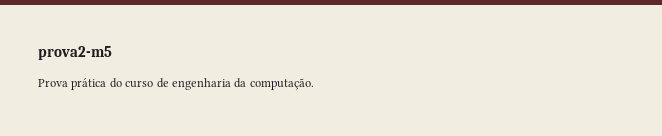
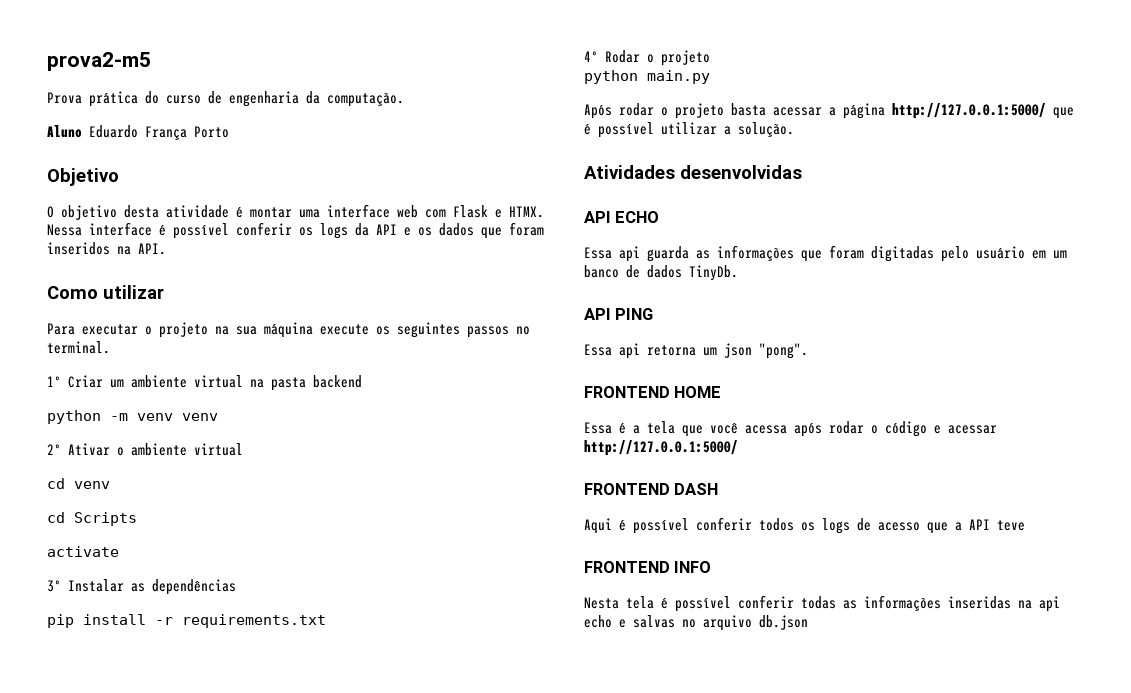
+ Aluno Eduardo França Porto
+ Objetivo
+ O objetivo desta atividade é montar uma interface web com Flask e HTMX. Nessa interface é possível conferir os logs da API e os dados que foram inseridos na API.
+ Como utilizar
+ Para executar o projeto na sua máquina execute os seguintes passos no terminal.
+ 1º Criar um ambiente virtual na pasta backend
+ python -m venv venv
+ 2º Ativar o ambiente virtual
+ cd venv
+ cd Scripts
+ activate
+ 3º Instalar as dependências
+ pip install -r requirements.txt
+ 4º Rodar o projeto
+ python main.py
+ Após rodar o projeto basta acessar a página http://127.0.0.1:5000/ que é possível utilizar a solução.
+ Atividades desenvolvidas
+ API ECHO
+ Essa api guarda as informações que foram digitadas pelo usuário em um banco de dados TinyDb.
+ API PING
+ Essa api retorna um json "pong".
+ FRONTEND HOME
+ Essa é a tela que você acessa após rodar o código e acessar http://127.0.0.1:5000/
+ FRONTEND DASH
+ Aqui é possível conferir todos os logs de acesso que a API teve
+ FRONTEND INFO
+ Nesta tela é possível conferir todas as informações inseridas na api echo e salvas no arquivo db.json

